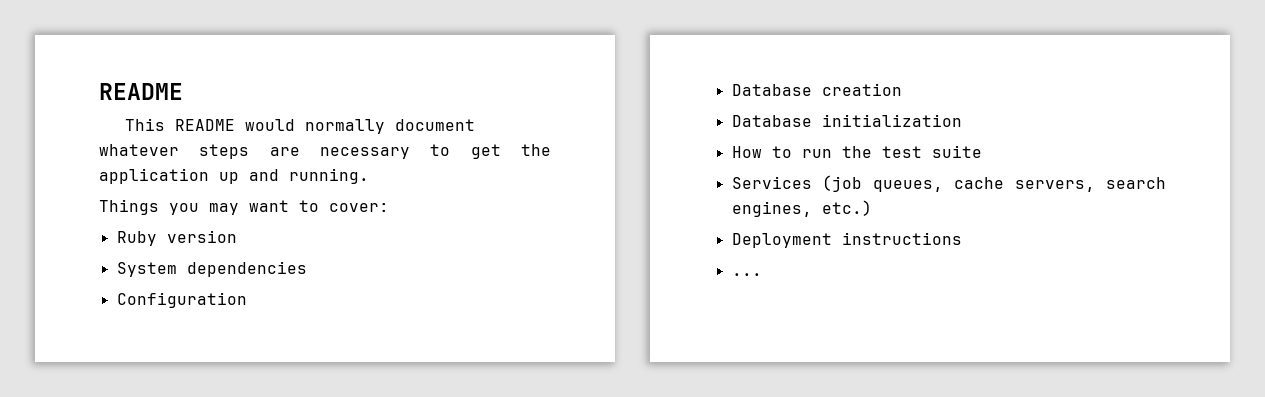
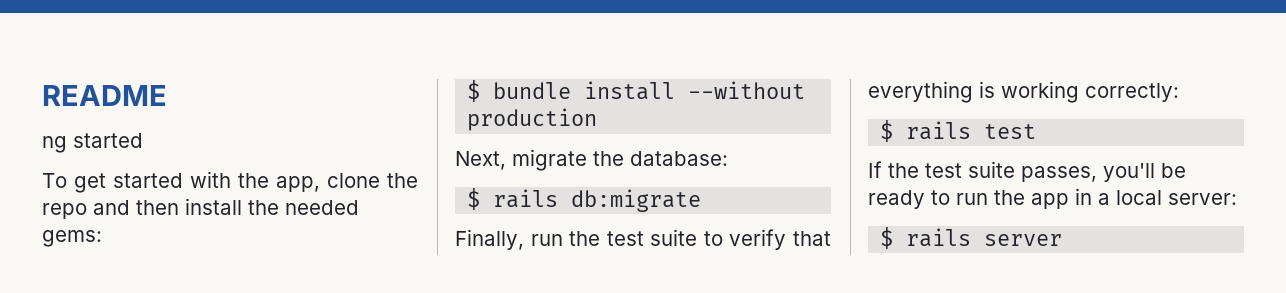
- This README would normally document whatever steps are necessary to get the application up and running.
- Things you may want to cover:
- Ruby version
- System dependencies
- Configuration
- Database creation
- Database initialization
- How to run the test suite
- Services (job queues, cache servers, search engines, etc.)
- Deployment instructions
- ...
+ ng started
+ To get started with the app, clone the repo and then install the needed gems:
+ $ bundle install --without production
+ Next, migrate the database:
+ $ rails db:migrate
+ Finally, run the test suite to verify that everything is working correctly:
+ $ rails test
+ If the test suite passes, you'll be ready to run the app in a local server:
+ $ rails server

